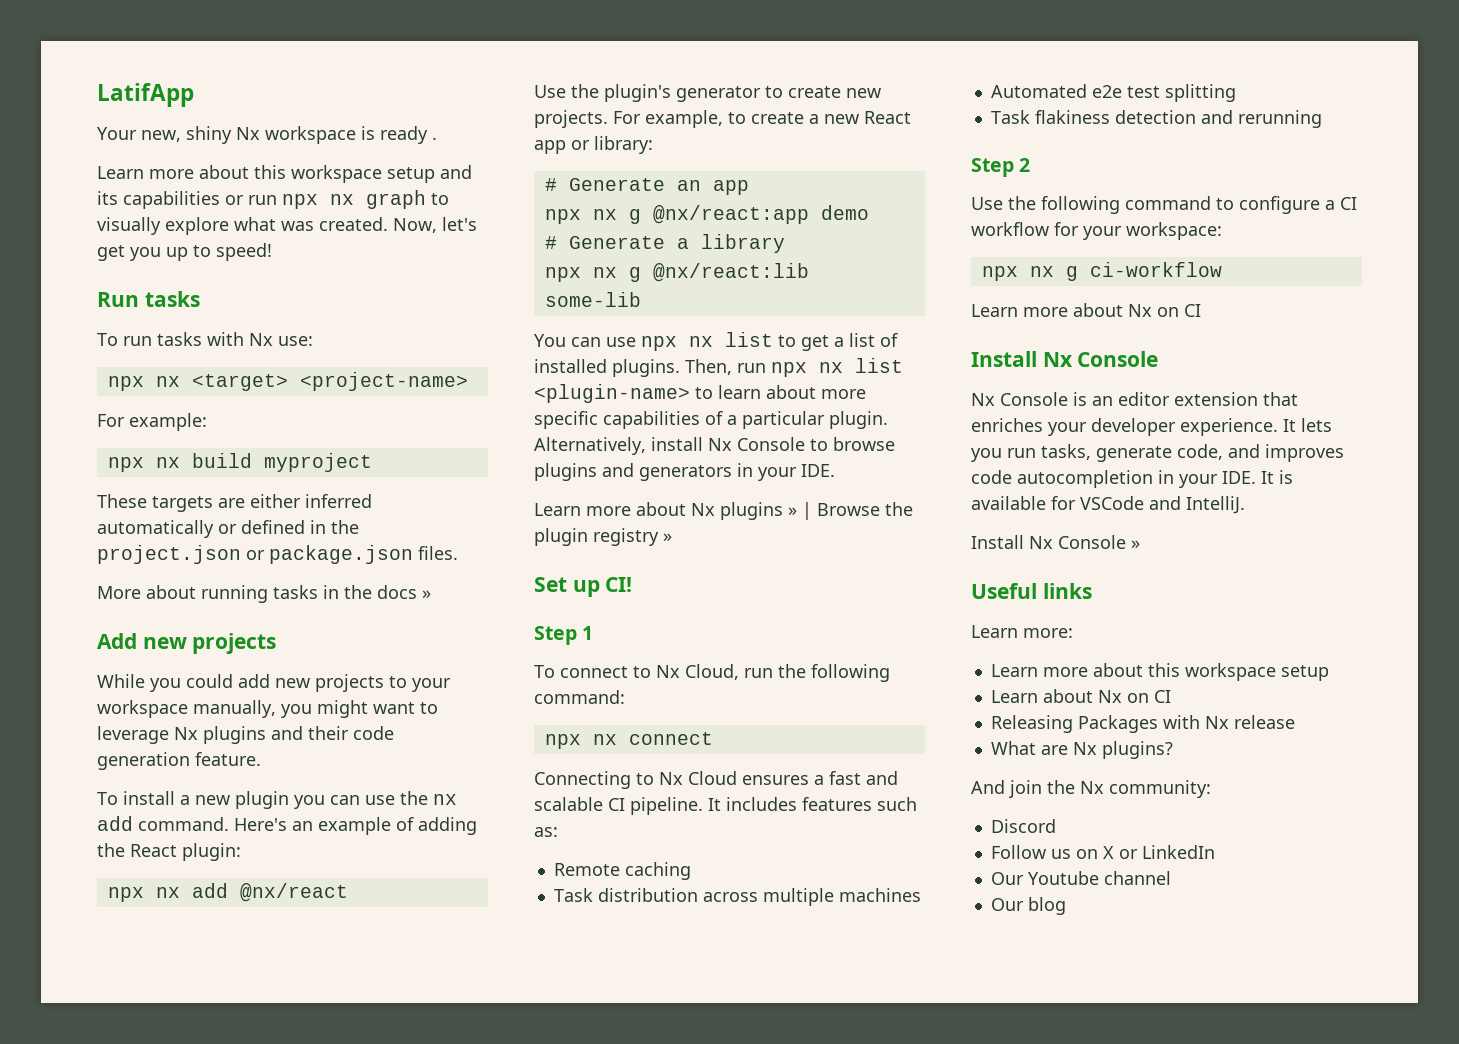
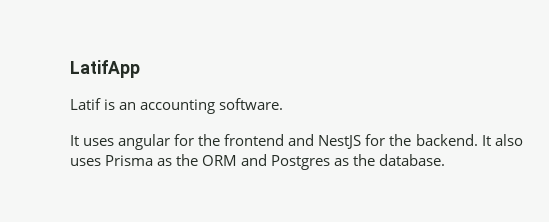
- Your new, shiny Nx workspace is ready .
- Learn more about this workspace setup and its capabilities or run npx nx graph to visually explore what was created. Now, let's get you up to speed!
- Run tasks
- To run tasks with Nx use:
- npx nx <target> <project-name>
- For example:
- npx nx build myproject
- These targets are either inferred automatically or defined in the project.json or package.json files.
- More about running tasks in the docs »
- Add new projects
- While you could add new projects to your workspace manually, you might want to leverage Nx plugins and their code generation feature.
- To install a new plugin you can use the nx add command. Here's an example of adding the React plugin:
- npx nx add @nx/react
- Use the plugin's generator to create new projects. For example, to create a new React app or library:
- # Generate an app
- npx nx g @nx/react:app demo
- # Generate a library
- npx nx g @nx/react:lib some-lib
- You can use npx nx list to get a list of installed plugins. Then, run npx nx list <plugin-name> to learn about more specific capabilities of a particular plugin. Alternatively, install Nx Console to browse plugins and generators in your IDE.
- Learn more about Nx plugins » | Browse the plugin registry »
- Set up CI!
- Step 1
- To connect to Nx Cloud, run the following command:
- npx nx connect
- Connecting to Nx Cloud ensures a fast and scalable CI pipeline. It includes features such as:
- Remote caching
- Task distribution across multiple machines
- Automated e2e test splitting
- Task flakiness detection and rerunning
- Step 2
- Use the following command to configure a CI workflow for your workspace:
- npx nx g ci-workflow
- Learn more about Nx on CI
- Install Nx Console
- Nx Console is an editor extension that enriches your developer experience. It lets you run tasks, generate code, and improves code autocompletion in your IDE. It is available for VSCode and IntelliJ.
- Install Nx Console »
- Useful links
- Learn more:
- Learn more about this workspace setup
- Learn about Nx on CI
- Releasing Packages with Nx release
- What are Nx plugins?
- And join the Nx community:
- Discord
- Follow us on X or LinkedIn
- Our Youtube channel
- Our blog
+ Latif is an accounting software.
+ It uses angular for the frontend and NestJS for the backend. It also uses Prisma as the ORM and Postgres as the database.

